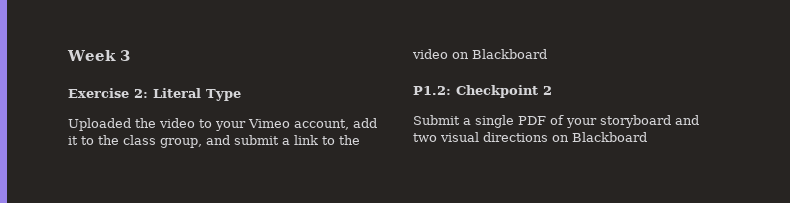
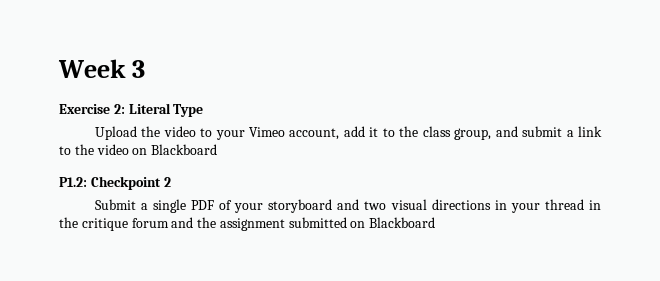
- Uploaded the video to your Vimeo account, add it to the class group, and submit a link to the video on Blackboard
+ Upload the video to your Vimeo account, add it to the class group, and submit a link to the video on Blackboard
- Submit a single PDF of your storyboard and two visual directions on Blackboard
+ Submit a single PDF of your storyboard and two visual directions in your thread in the critique forum and the assignment submitted on Blackboard

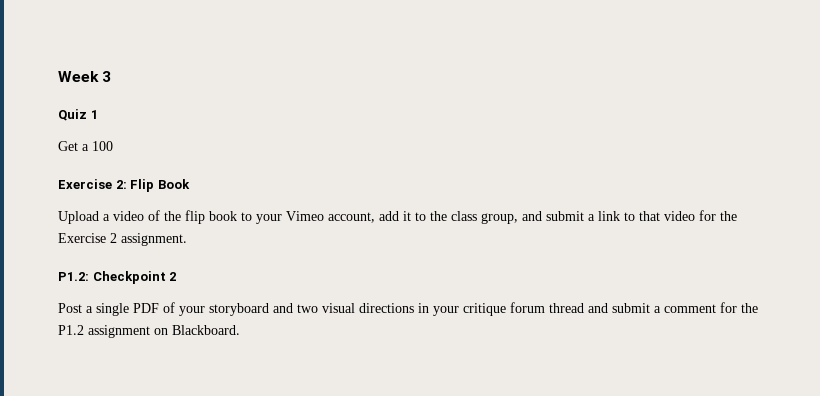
+ Quiz 1
+ Get a 100
- Exercise 2: Literal Type
+ Exercise 2: Flip Book
- Upload the video to your Vimeo account, add it to the class group, and submit a link to the video on Blackboard
+ Upload a video of the flip book to your Vimeo account, add it to the class group, and submit a link to that video for the Exercise 2 assignment.
- Submit a single PDF of your storyboard and two visual directions in your thread in the critique forum and the assignment submitted on Blackboard
+ Post a single PDF of your storyboard and two visual directions in your critique forum thread and submit a comment for the P1.2 assignment on Blackboard.

